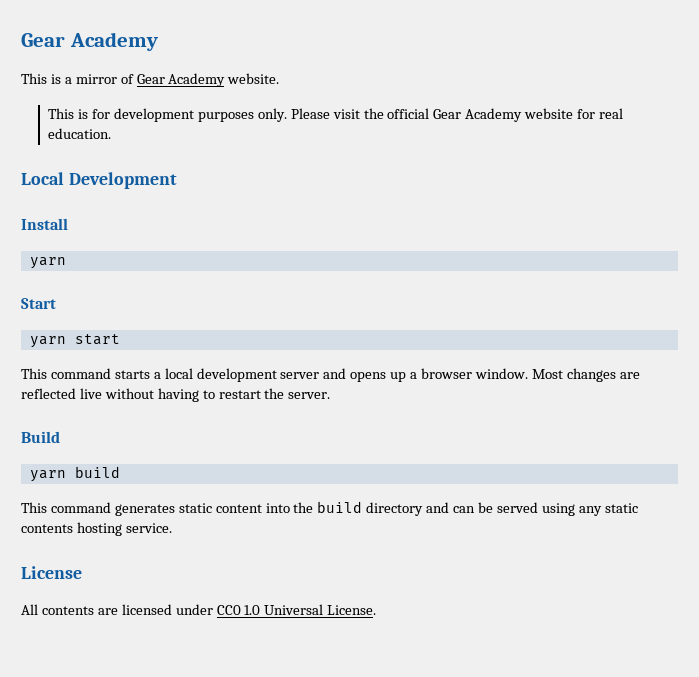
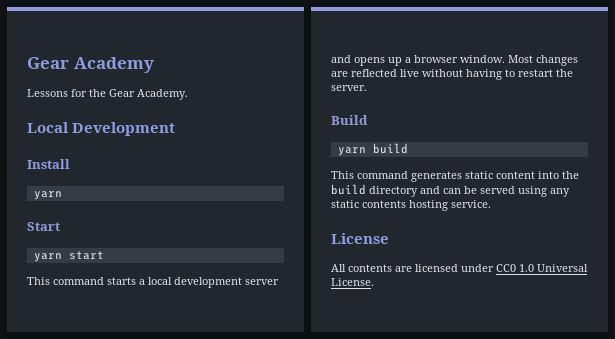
- This is a mirror of Gear Academy website.
- This is for development purposes only. Please visit the official Gear Academy website for real education.
+ Lessons for the Gear Academy.

